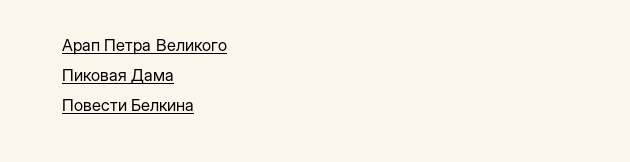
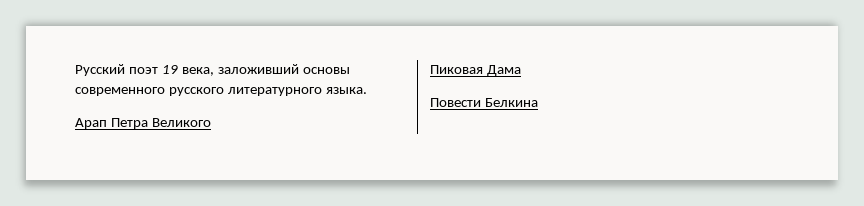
+ Русский поэт 19 века, заложивший основы современного русского литературного языка.

